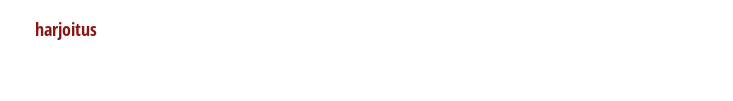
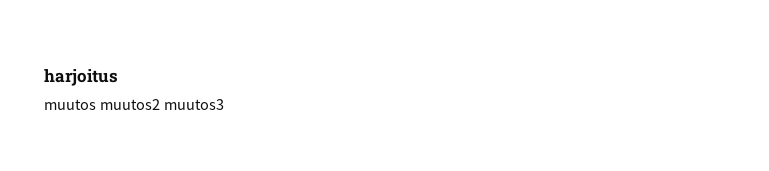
+ muutos muutos2 muutos3

